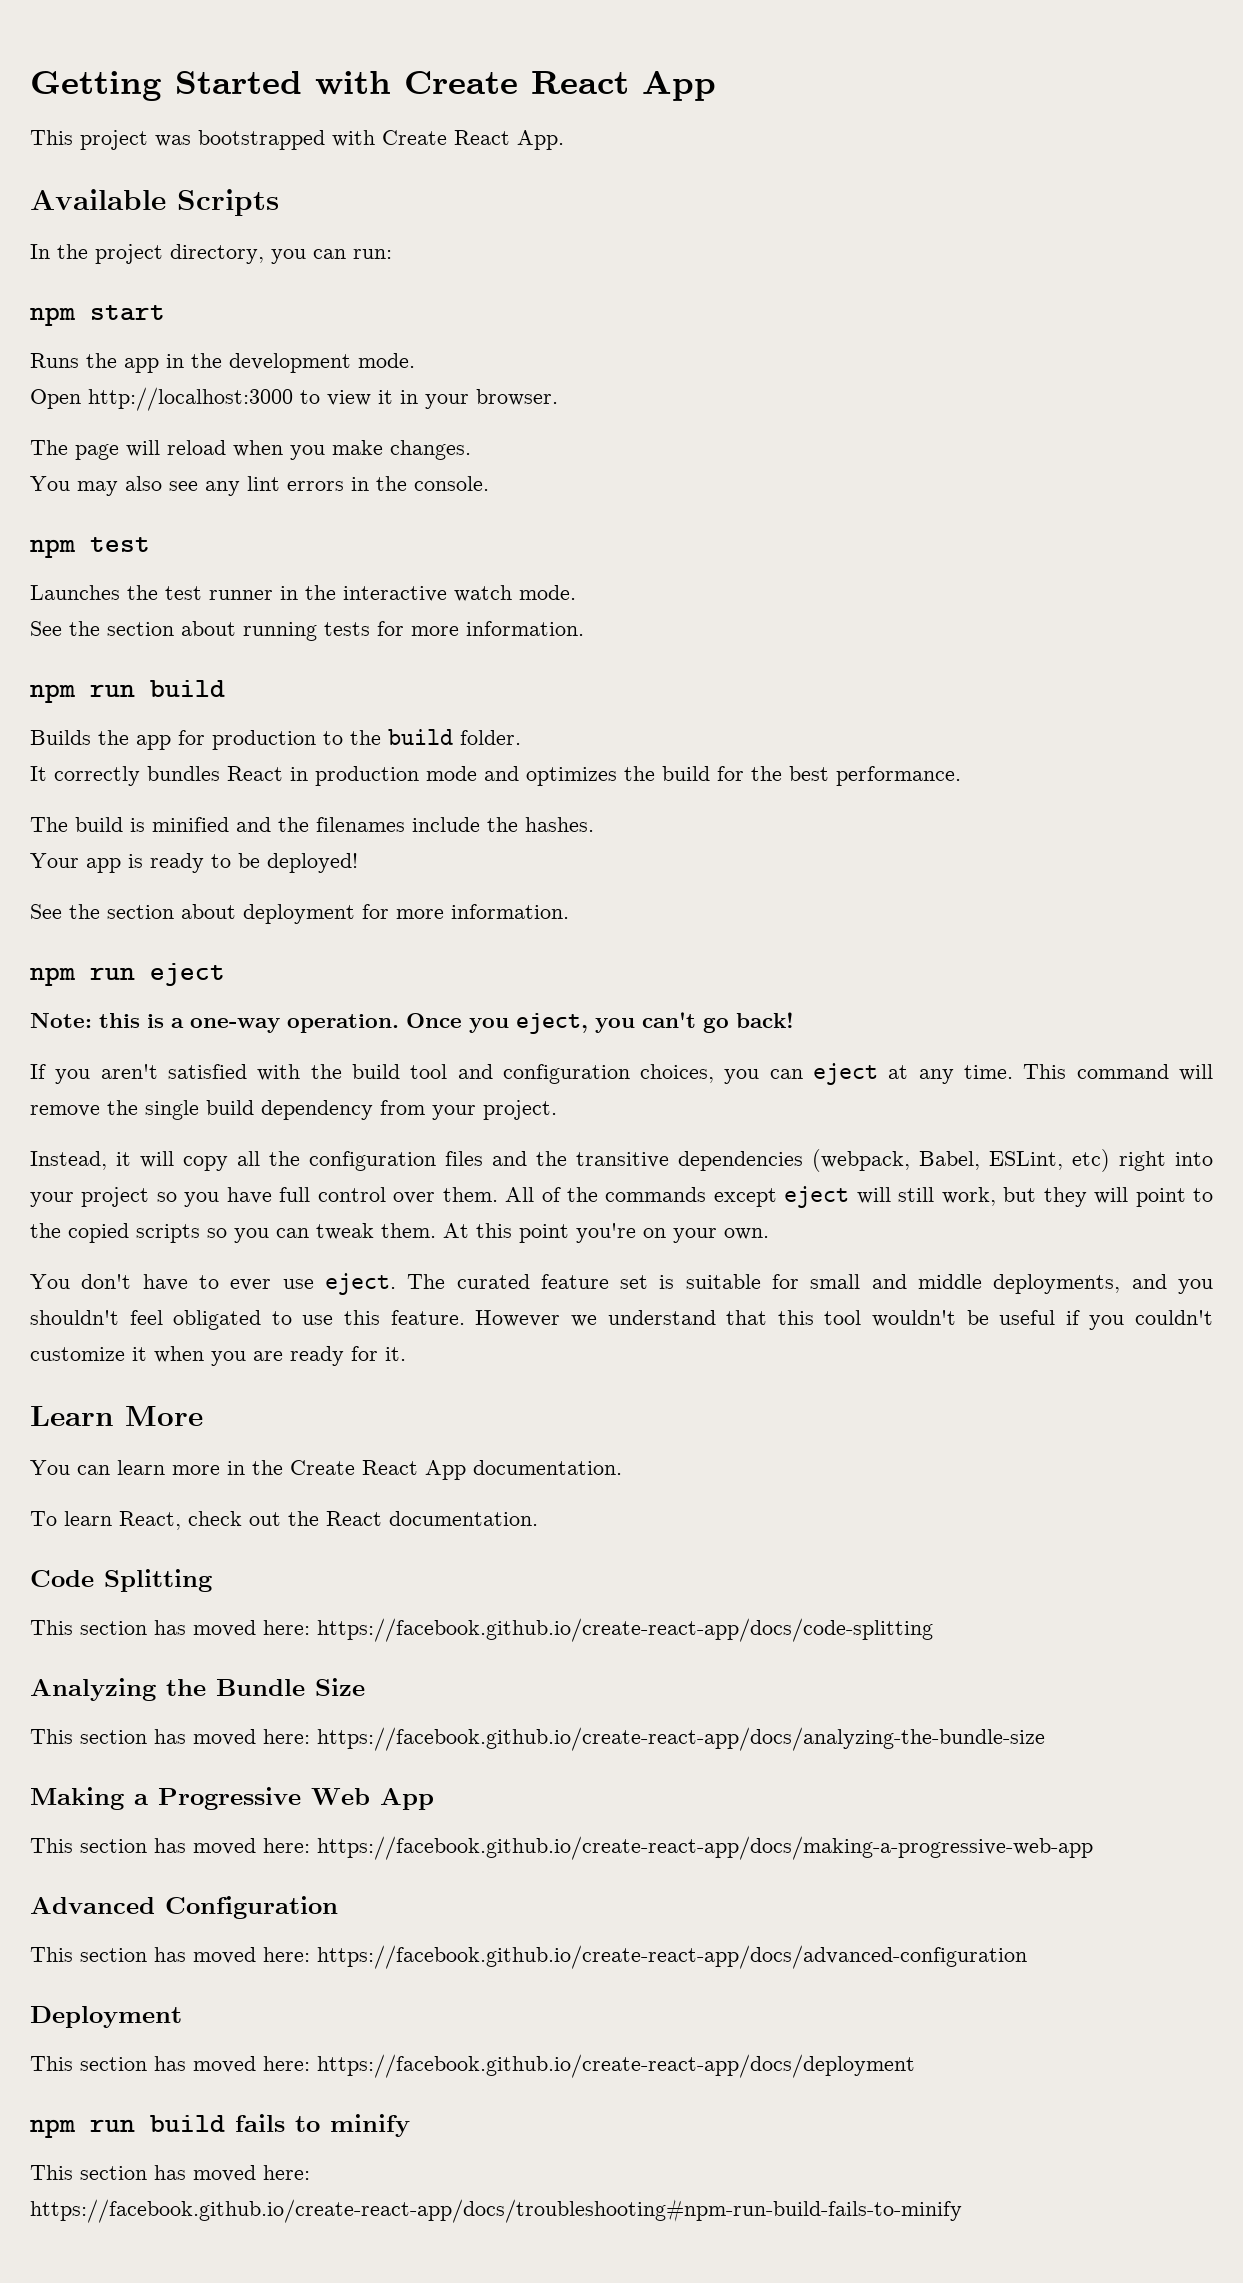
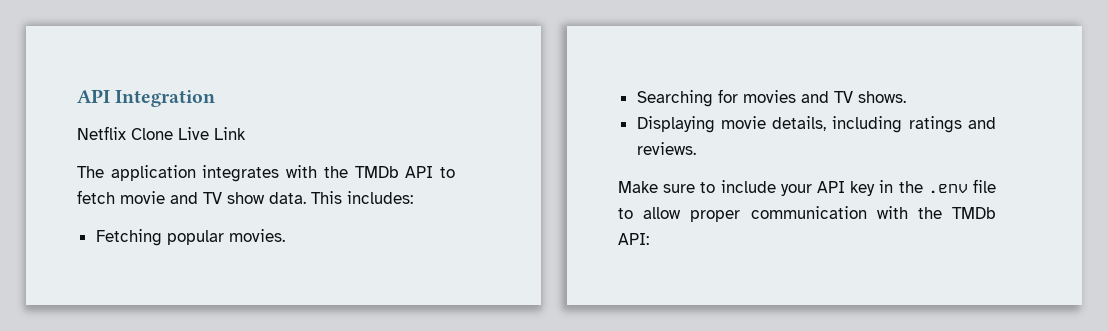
- Getting Started with Create React App
- This project was bootstrapped with Create React App.
- Available Scripts
- In the project directory, you can run:
- npm start
- Runs the app in the development mode.
- Open http://localhost:3000 to view it in your browser.
- The page will reload when you make changes.
- You may also see any lint errors in the console.
- npm test
- Launches the test runner in the interactive watch mode.
- See the section about running tests for more information.
- npm run build
- Builds the app for production to the build folder.
- It correctly bundles React in production mode and optimizes the build for the best performance.
- The build is minified and the filenames include the hashes.
- Your app is ready to be deployed!
- See the section about deployment for more information.
- npm run eject
- Note: this is a one-way operation. Once you eject, you can't go back!
- If you aren't satisfied with the build tool and configuration choices, you can eject at any time. This command will remove the single build dependency from your project.
- Instead, it will copy all the configuration files and the transitive dependencies (webpack, Babel, ESLint, etc) right into your project so you have full control over them. All of the commands except eject will still work, but they will point to the copied scripts so you can tweak them. At this point you're on your own.
- You don't have to ever use eject. The curated feature set is suitable for small and middle deployments, and you shouldn't feel obligated to use this feature. However we understand that this tool wouldn't be useful if you couldn't customize it when you are ready for it.
- Learn More
- You can learn more in the Create React App documentation.
- To learn React, check out the React documentation.
- Code Splitting
- This section has moved here: https://facebook.github.io/create-react-app/docs/code-splitting
- Analyzing the Bundle Size
- This section has moved here: https://facebook.github.io/create-react-app/docs/analyzing-the-bundle-size
- Making a Progressive Web App
- This section has moved here: https://facebook.github.io/create-react-app/docs/making-a-progressive-web-app
- Advanced Configuration
- This section has moved here: https://facebook.github.io/create-react-app/docs/advanced-configuration
- Deployment
- This section has moved here: https://facebook.github.io/create-react-app/docs/deployment
- npm run build fails to minify
- This section has moved here: https://facebook.github.io/create-react-app/docs/troubleshooting#npm-run-build-fails-to-minify
+ API Integration
+ Netflix Clone Live Link
+ The application integrates with the TMDb API to fetch movie and TV show data. This includes:
+ Fetching popular movies.
+ Searching for movies and TV shows.
+ Displaying movie details, including ratings and reviews.
+ Make sure to include your API key in the .env file to allow proper communication with the TMDb API:

